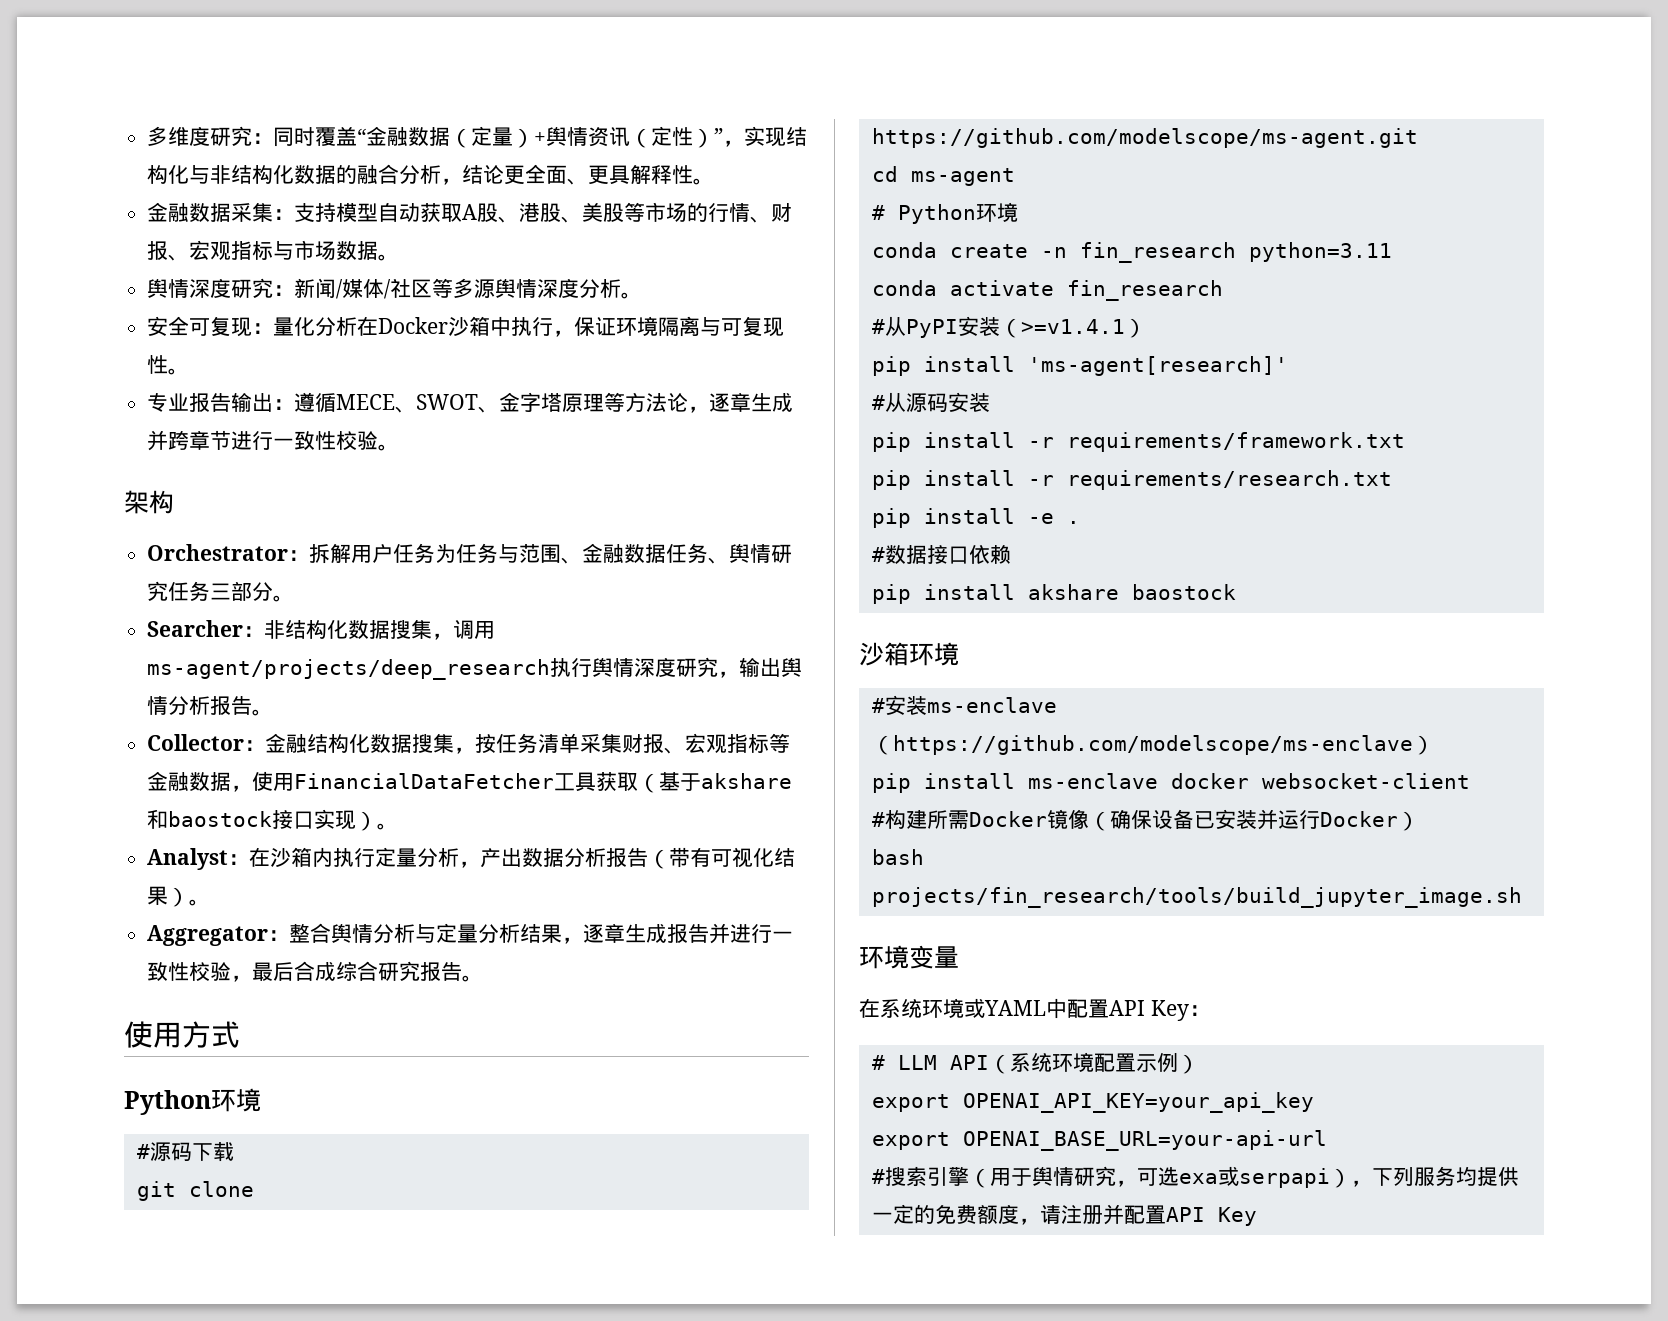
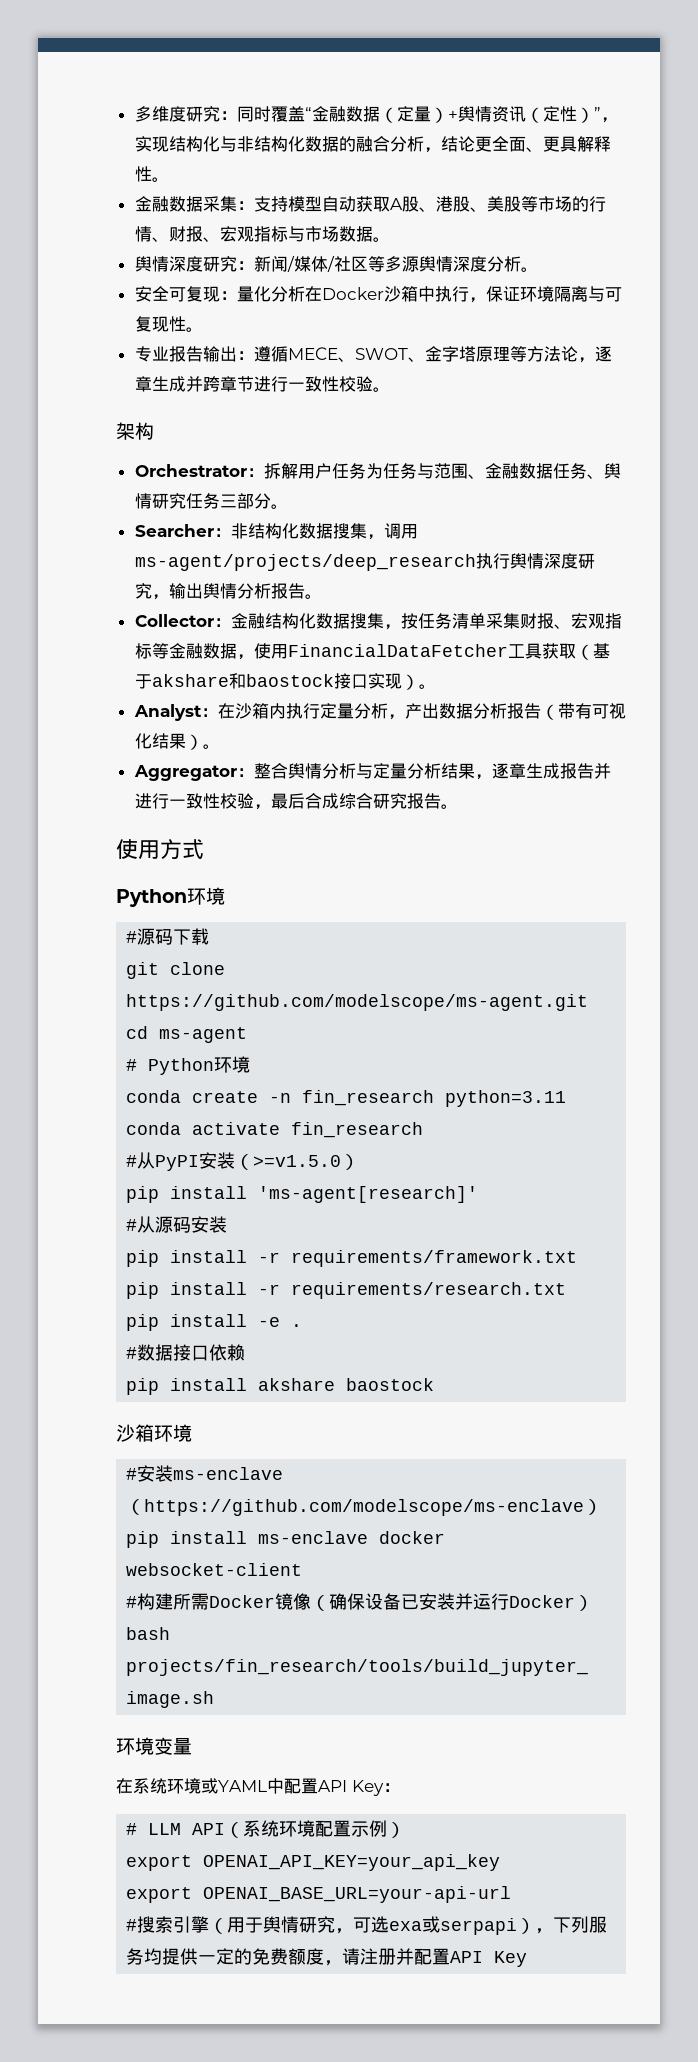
- #从PyPI安装（>=v1.4.1）
+ #从PyPI安装（>=v1.5.0）

